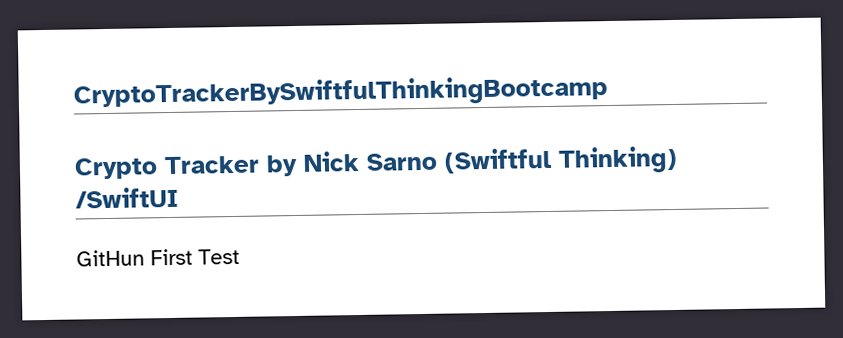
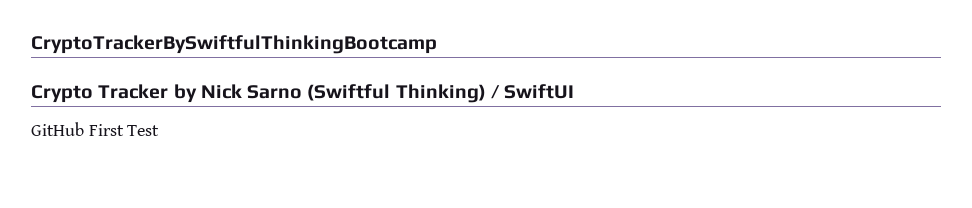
- Crypto Tracker by Nick Sarno (Swiftful Thinking) /SwiftUI
- GitHun First Test
+ Crypto Tracker by Nick Sarno (Swiftful Thinking) / SwiftUI
+ GitHub First Test

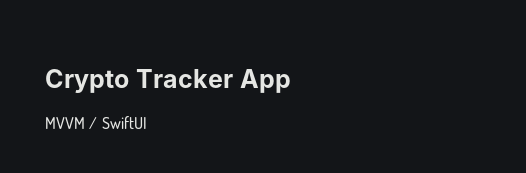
- CryptoTrackerBySwiftfulThinkingBootcamp
- Crypto Tracker by Nick Sarno (Swiftful Thinking) / SwiftUI
+ Crypto Tracker App
+ MVVM / SwiftUI
- GitHub First Test

